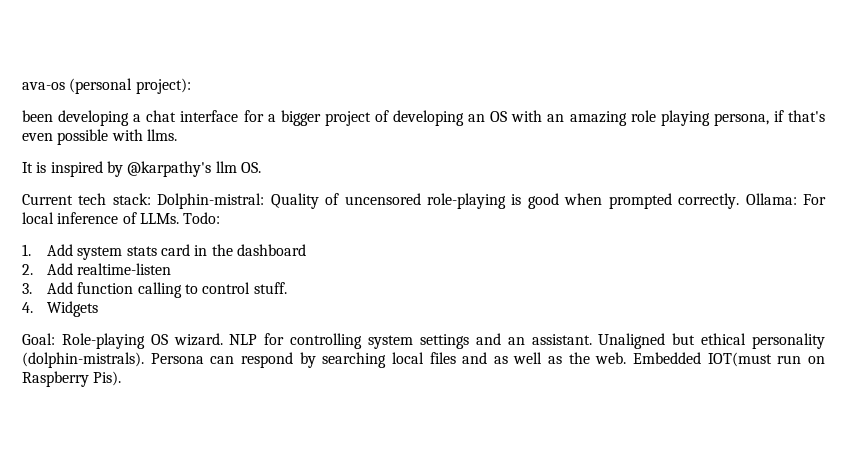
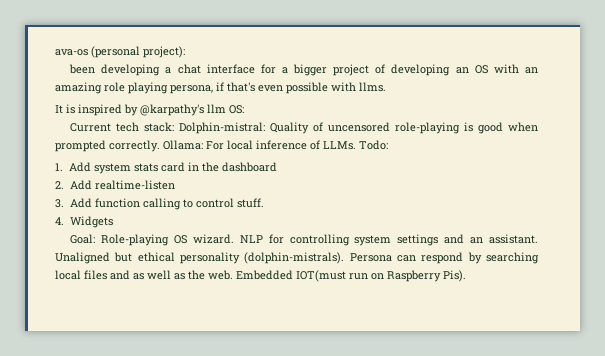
- It is inspired by @karpathy's llm OS.
+ It is inspired by @karpathy's llm OS:

